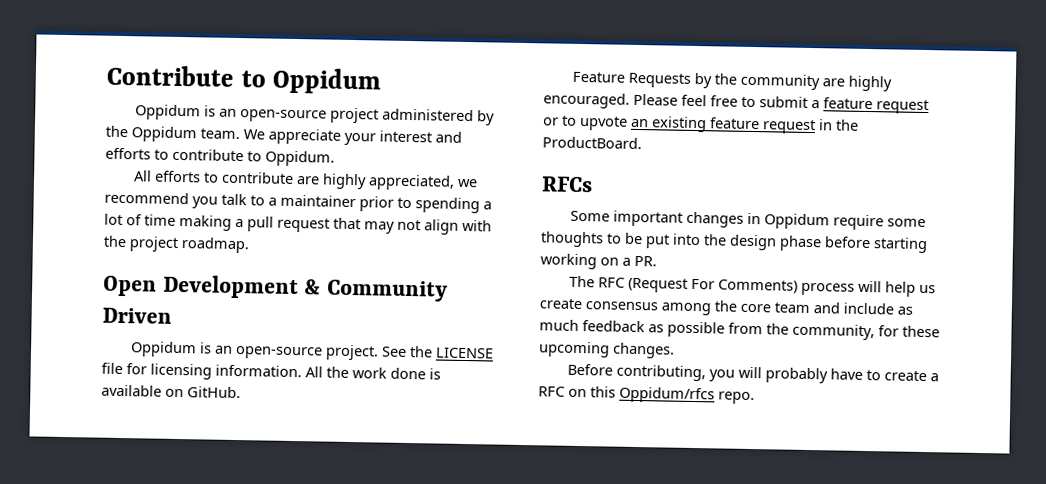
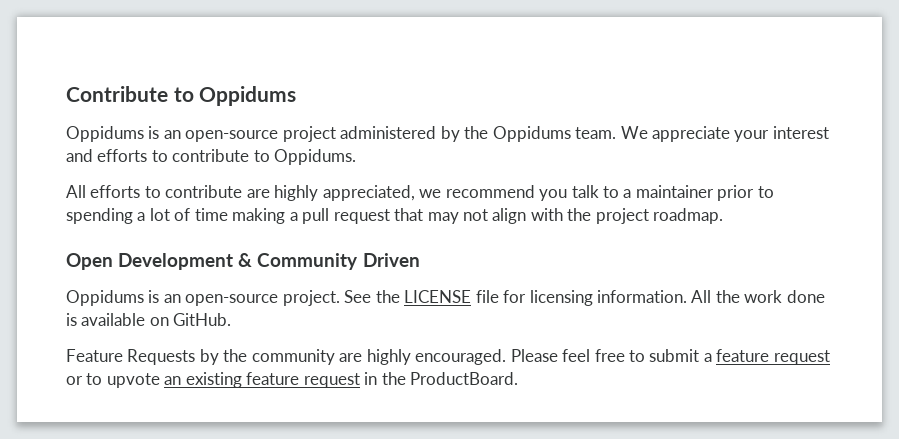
- Contribute to Oppidum
- Oppidum is an open-source project administered by the Oppidum team.
+ Contribute to Oppidums
+ Oppidums is an open-source project administered by the Oppidums team.
- We appreciate your interest and efforts to contribute to Oppidum.
+ We appreciate your interest and efforts to contribute to Oppidums.
- Oppidum is an open-source project.
+ Oppidums is an open-source project.
- RFCs
- Some important changes in Oppidum require some thoughts to be put into the design phase before starting working on a PR.
- The RFC (Request For Comments) process will help us create consensus among the core team and include as much feedback as possible from the community, for these upcoming changes.
- Before contributing, you will probably have to create a RFC on this Oppidum/rfcs repo.

